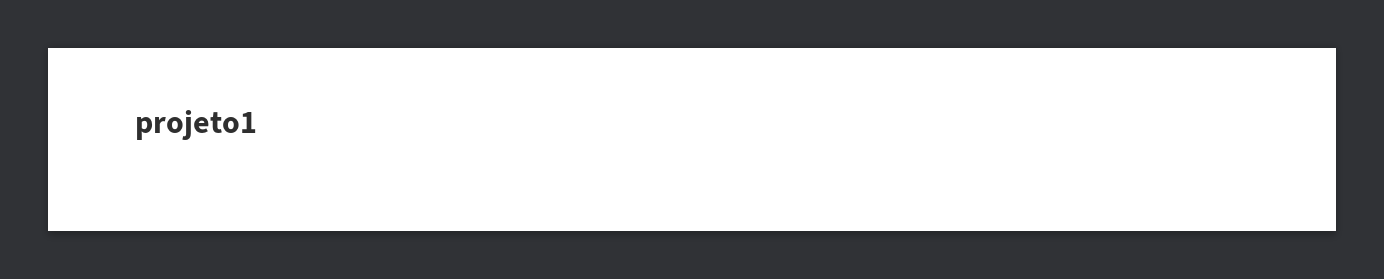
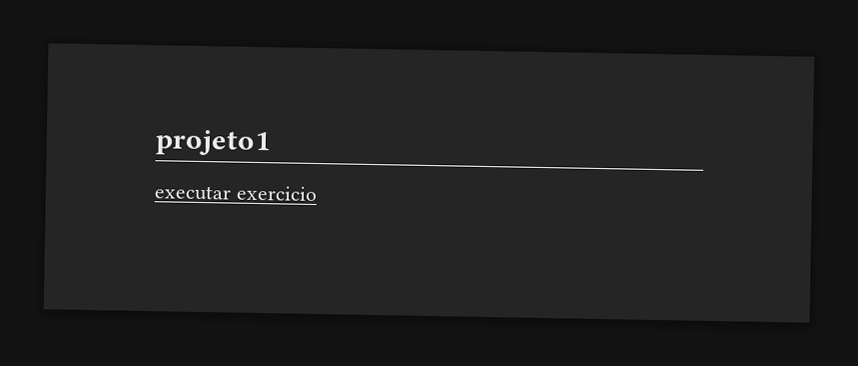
+ executar exercicio

